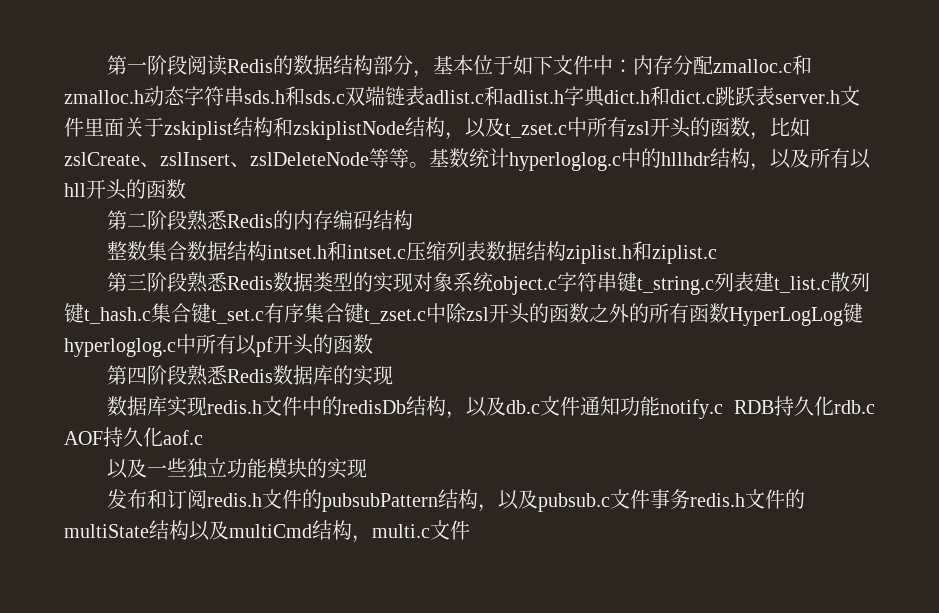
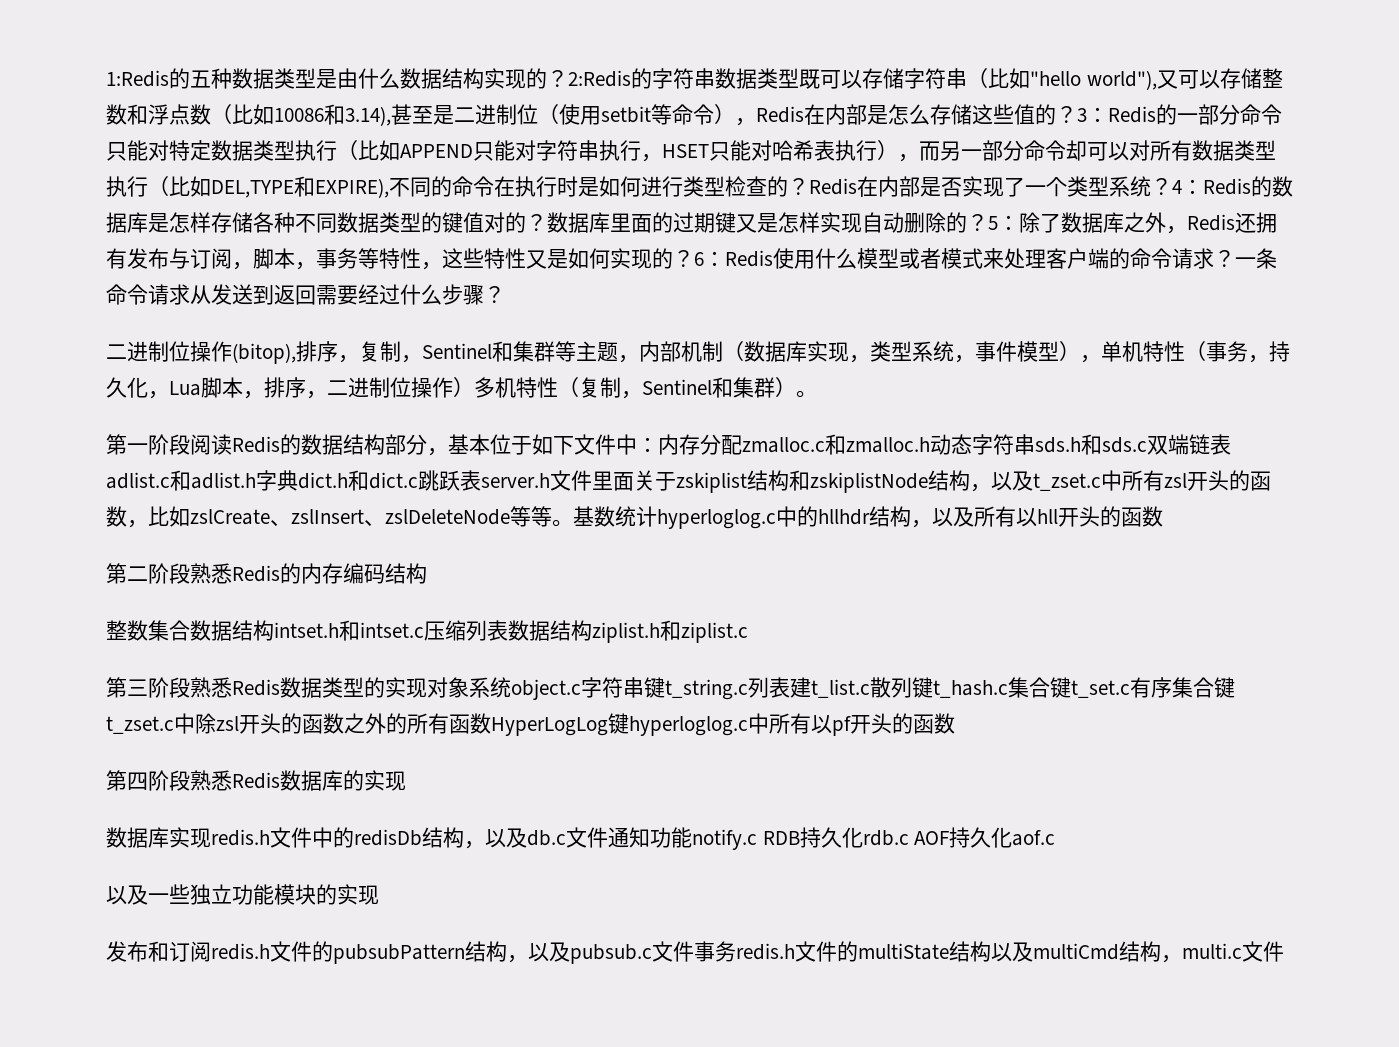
+ 1:Redis的五种数据类型是由什么数据结构实现的？2:Redis的字符串数据类型既可以存储字符串（比如"hello world"),又可以存储整数和浮点数（比如10086和3.14),甚至是二进制位（使用setbit等命令），Redis在内部是怎么存储这些值的？3：Redis的一部分命令只能对特定数据类型执行（比如APPEND只能对字符串执行，HSET只能对哈希表执行），而另一部分命令却可以对所有数据类型执行（比如DEL,TYPE和EXPIRE),不同的命令在执行时是如何进行类型检查的？Redis在内部是否实现了一个类型系统？4：Redis的数据库是怎样存储各种不同数据类型的键值对的？数据库里面的过期键又是怎样实现自动删除的？5：除了数据库之外，Redis还拥有发布与订阅，脚本，事务等特性，这些特性又是如何实现的？6：Redis使用什么模型或者模式来处理客户端的命令请求？一条命令请求从发送到返回需要经过什么步骤？
+ 二进制位操作(bitop),排序，复制，Sentinel和集群等主题，内部机制（数据库实现，类型系统，事件模型），单机特性（事务，持久化，Lua脚本，排序，二进制位操作）多机特性（复制，Sentinel和集群）。

